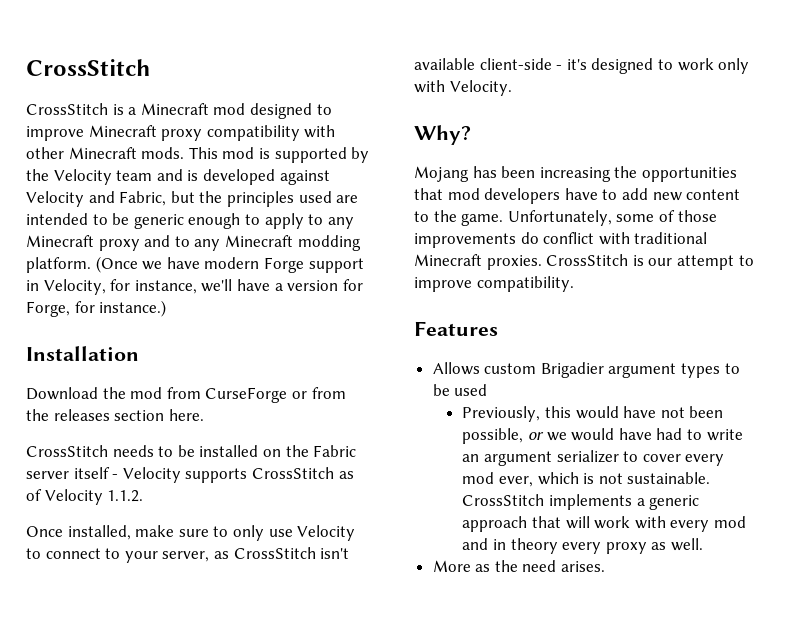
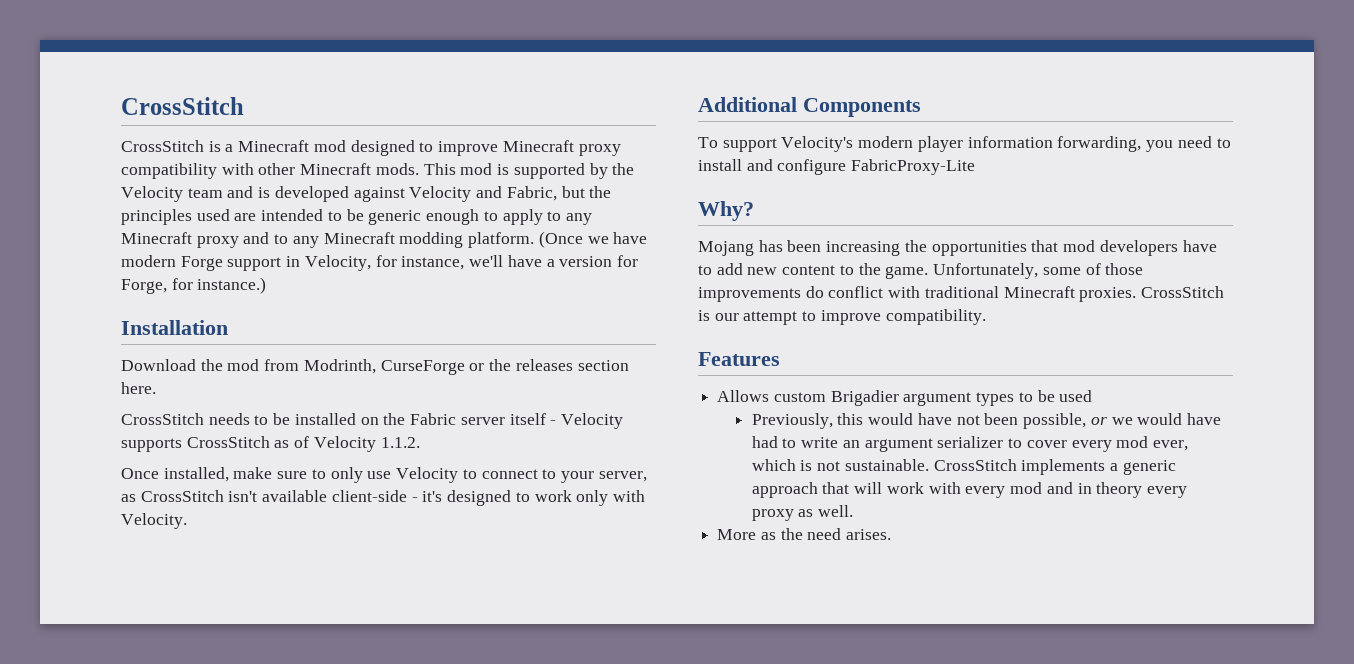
- Download the mod from CurseForge or from the releases section here.
+ Download the mod from Modrinth, CurseForge or the releases section here.
+ Additional Components
+ To support Velocity's modern player information forwarding, you need to install and configure FabricProxy-Lite

